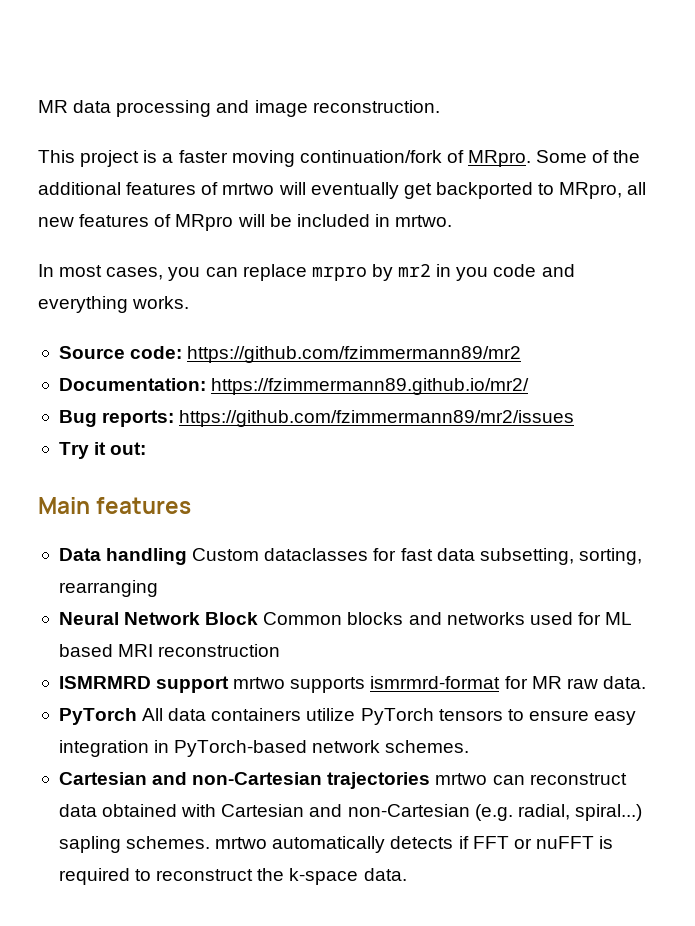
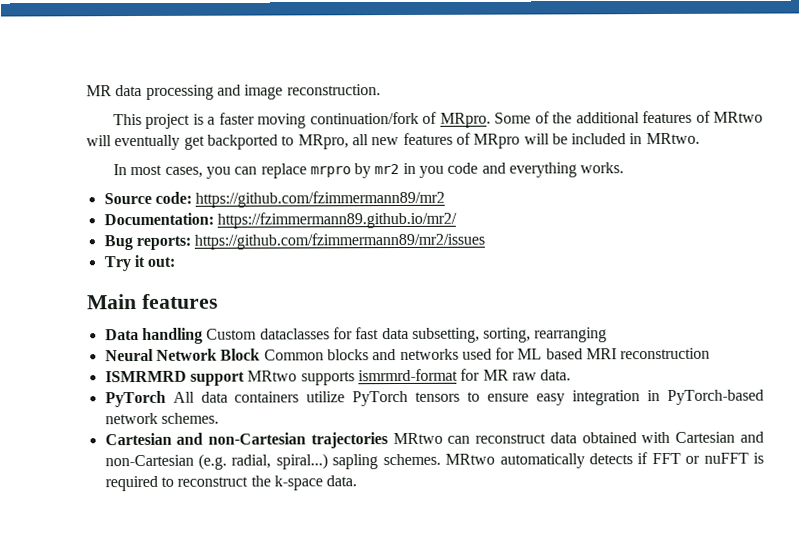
- Some of the additional features of mrtwo will eventually get backported to MRpro, all new features of MRpro will be included in mrtwo.
+ Some of the additional features of MRtwo will eventually get backported to MRpro, all new features of MRpro will be included in MRtwo.
- ISMRMRD support mrtwo supports ismrmrd-format for MR raw data.
+ ISMRMRD support MRtwo supports ismrmrd-format for MR raw data.
- Cartesian and non-Cartesian trajectories mrtwo can reconstruct data obtained with Cartesian and non-Cartesian (e.g. radial, spiral...) sapling schemes. mrtwo automatically detects if FFT or nuFFT is required to reconstruct the k-space data.
+ Cartesian and non-Cartesian trajectories MRtwo can reconstruct data obtained with Cartesian and non-Cartesian (e.g. radial, spiral...) sapling schemes. MRtwo automatically detects if FFT or nuFFT is required to reconstruct the k-space data.

